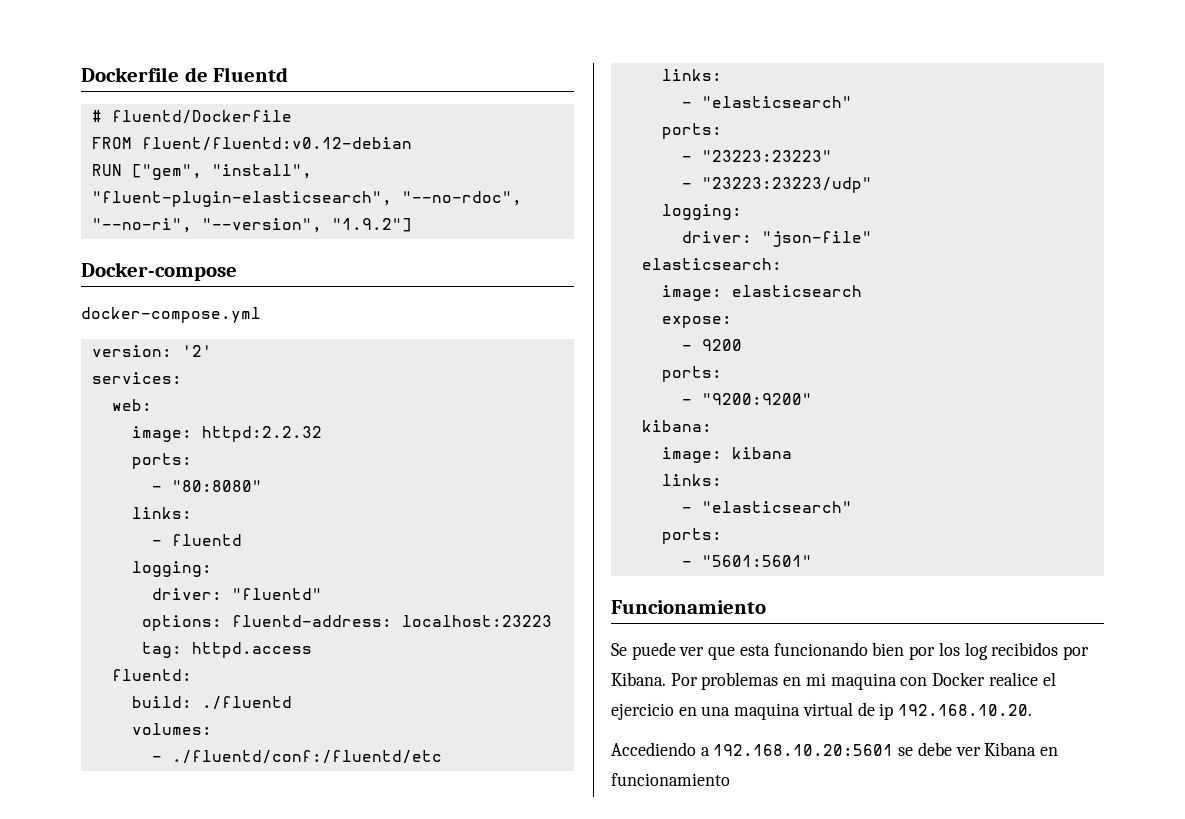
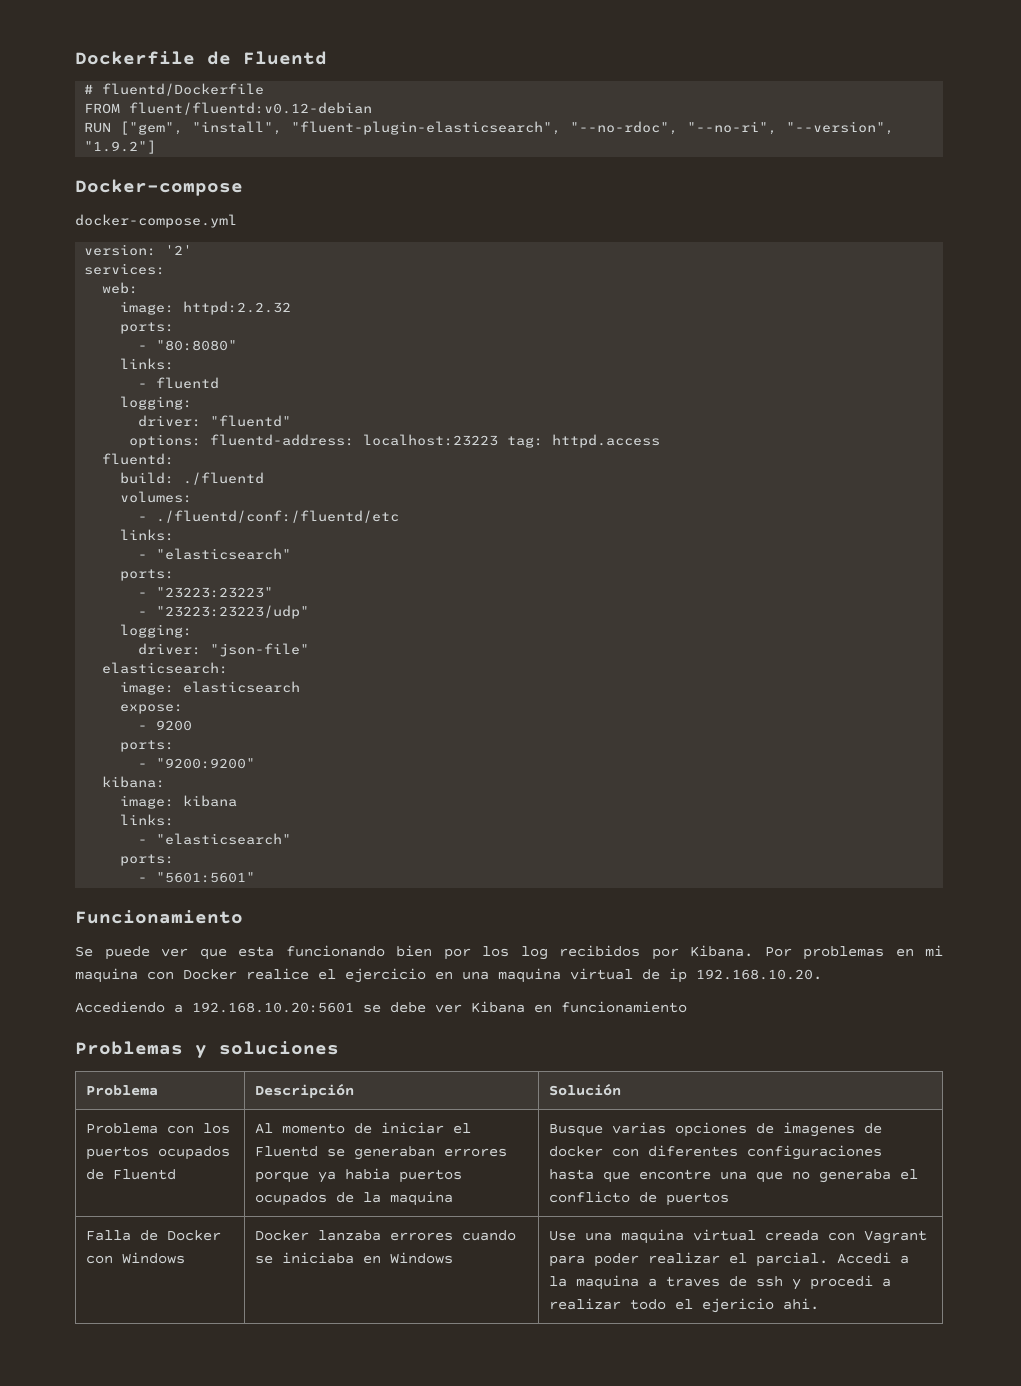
+ Problemas y soluciones
+ Problema | Descripción | Solución
+ Problema con los puertos ocupados de Fluentd | Al momento de iniciar el Fluentd se generaban errores porque ya habia puertos ocupados de la maquina | Busque varias opciones de imagenes de docker con diferentes configuraciones hasta que encontre una que no generaba el conflicto de puertos
+ Falla de Docker con Windows | Docker lanzaba errores cuando se iniciaba en Windows | Use una maquina virtual creada con Vagrant para poder realizar el parcial. Accedi a la maquina a traves de ssh y procedi a realizar todo el ejericio ahi.

